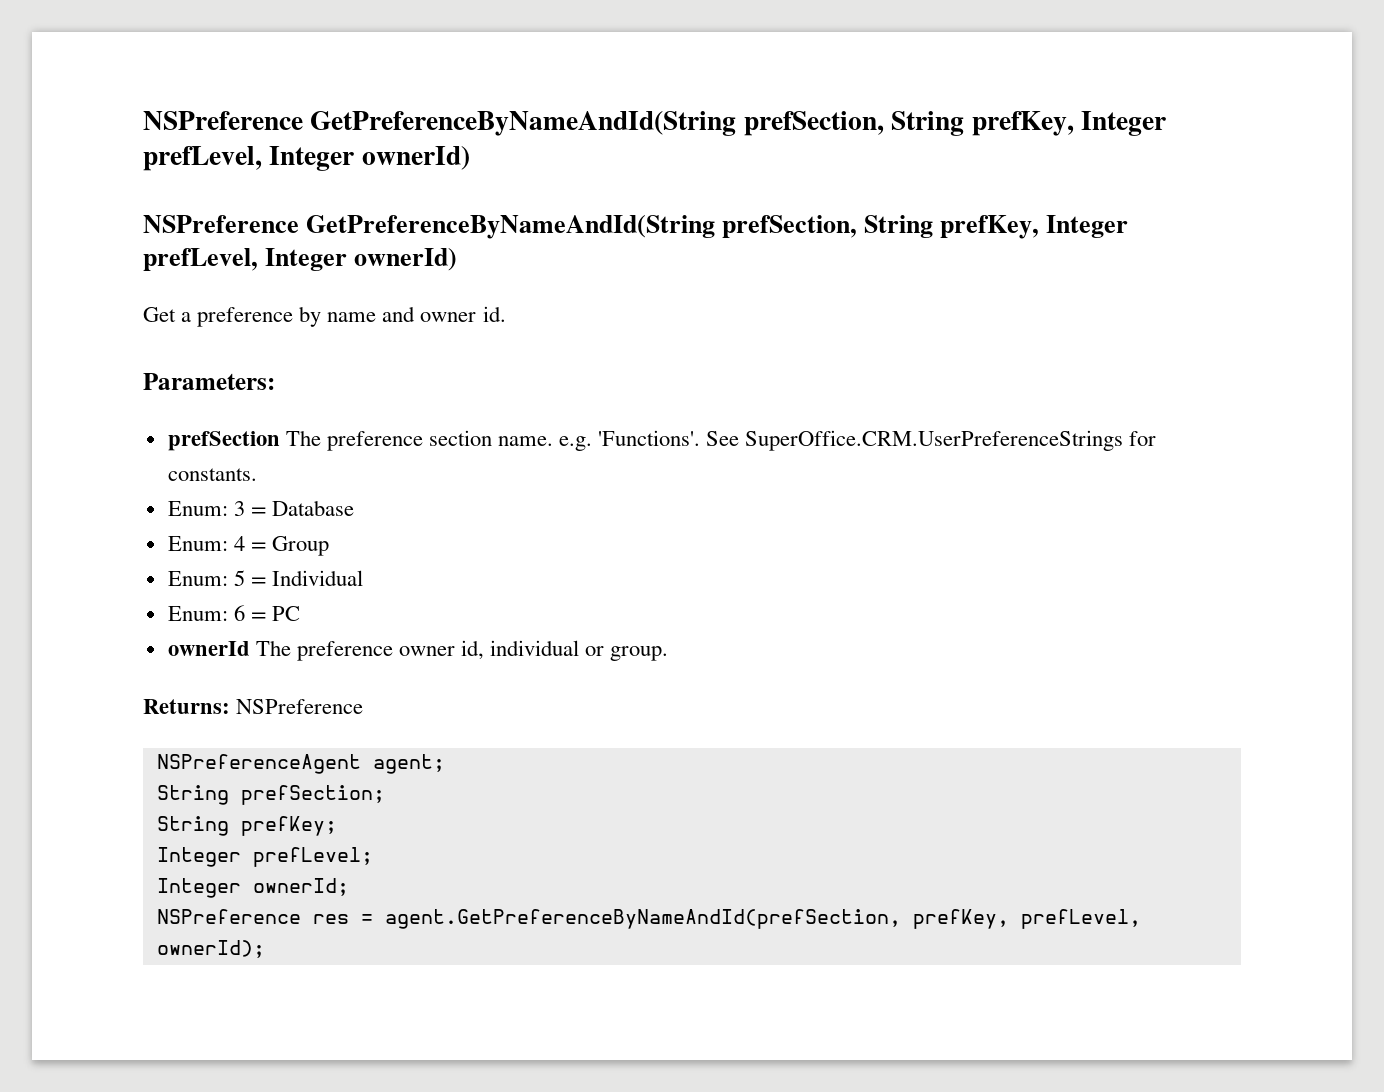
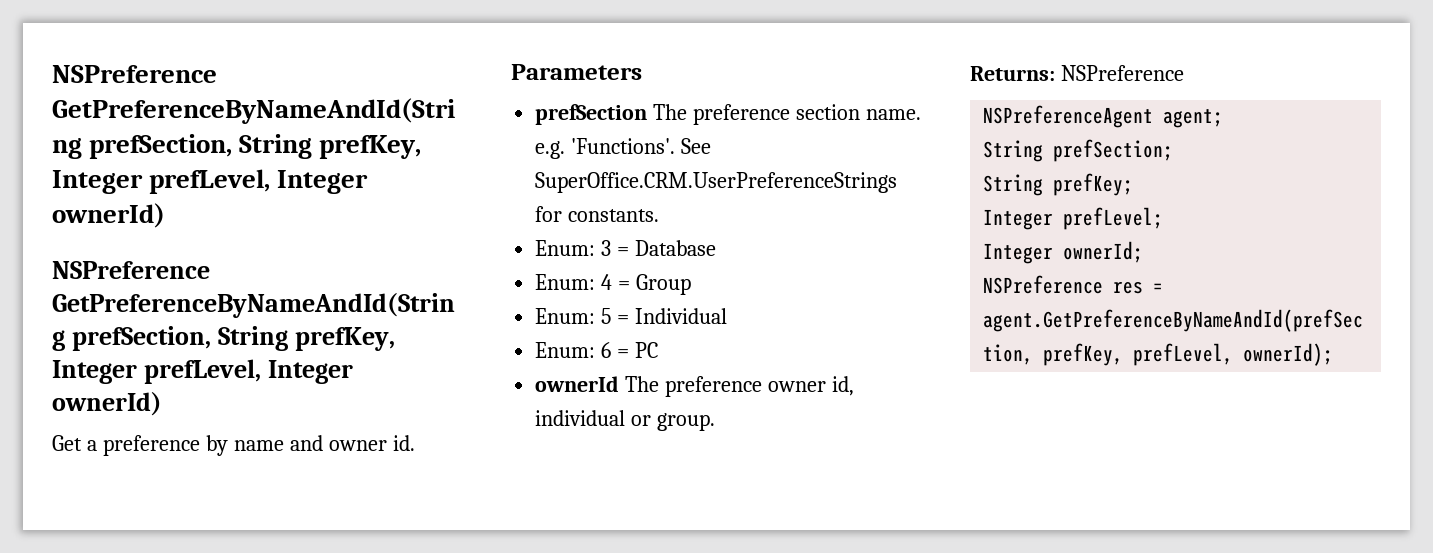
- Parameters:
+ Parameters

